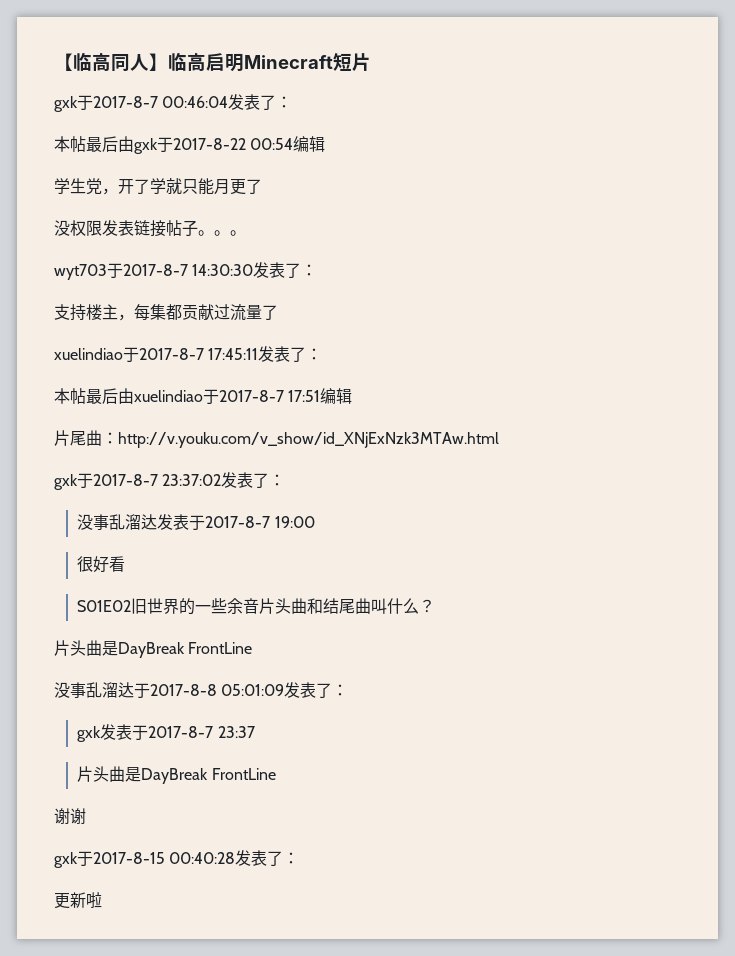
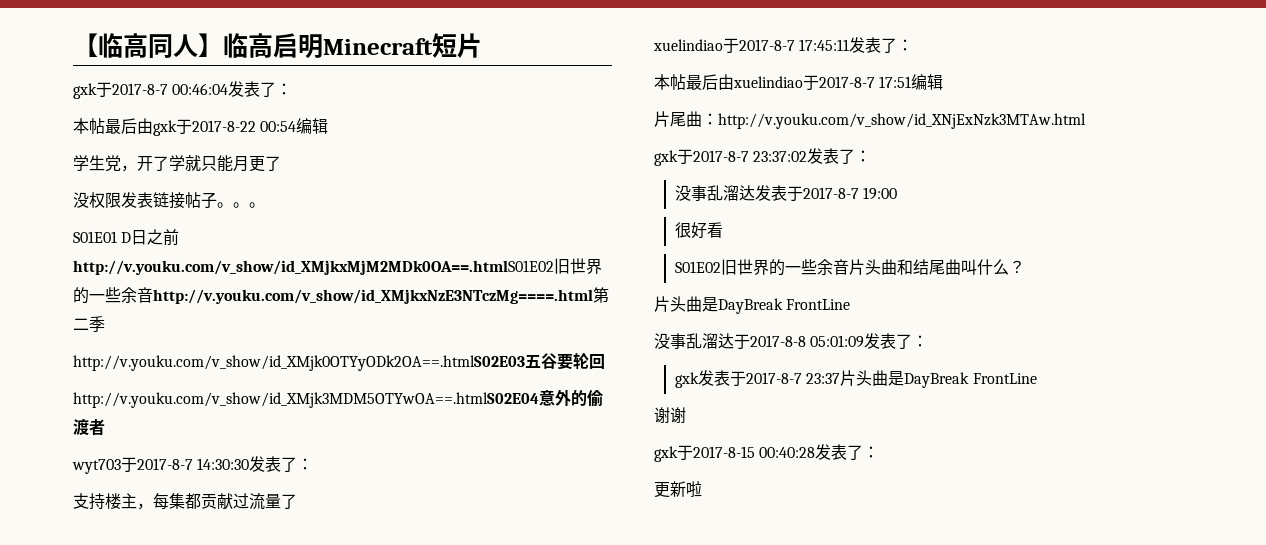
+ S01E01 D日之前http://v.youku.com/v_show/id_XMjkxMjM2MDk0OA==.htmlS01E02旧世界的一些余音http://v.youku.com/v_show/id_XMjkxNzE3NTczMg====.html第二季
+ http://v.youku.com/v_show/id_XMjk0OTYyODk2OA==.htmlS02E03五谷要轮回
+ http://v.youku.com/v_show/id_XMjk3MDM5OTYwOA==.htmlS02E04意外的偷渡者
- gxk发表于2017-8-7 23:37
- 片头曲是DayBreak FrontLine
+ gxk发表于2017-8-7 23:37片头曲是DayBreak FrontLine

